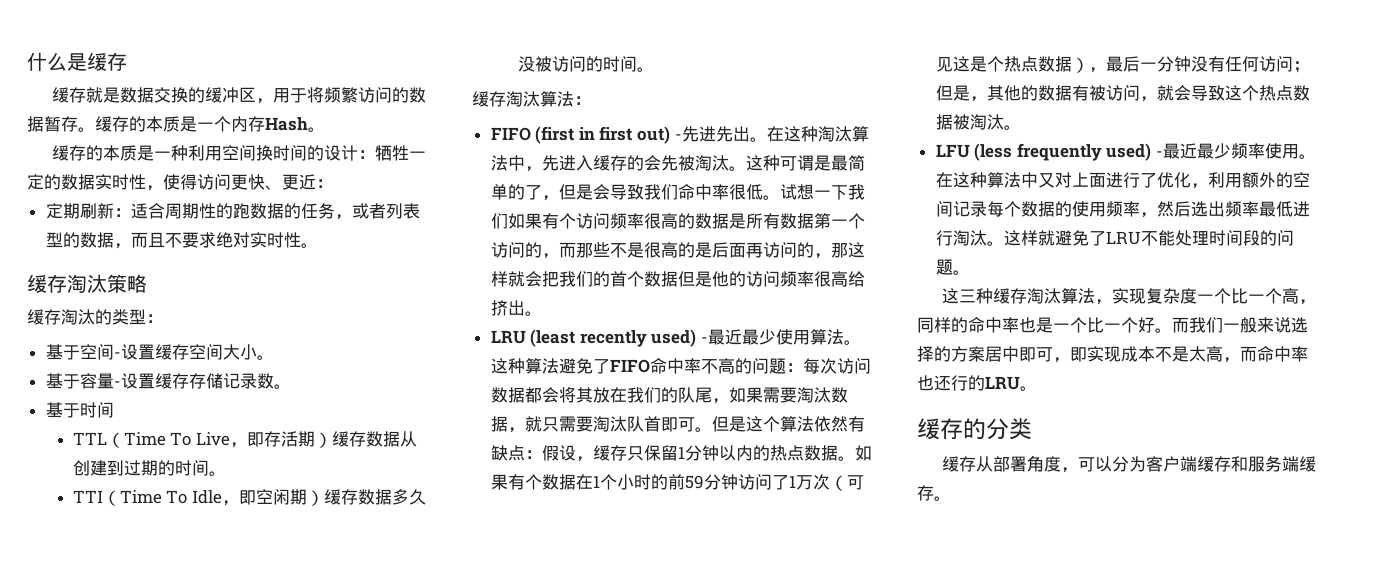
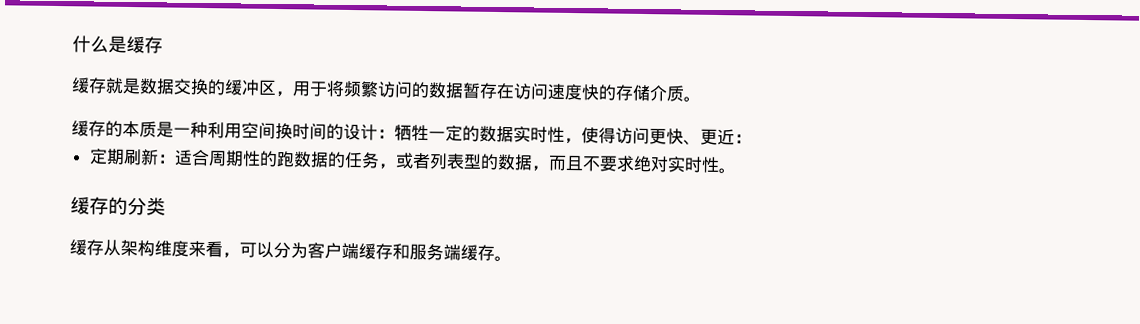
- 缓存就是数据交换的缓冲区，用于将频繁访问的数据暂存。缓存的本质是一个内存Hash。
+ 缓存就是数据交换的缓冲区，用于将频繁访问的数据暂存在访问速度快的存储介质。
- 缓存淘汰策略
- 缓存淘汰的类型：
- 基于空间-设置缓存空间大小。
- 基于容量-设置缓存存储记录数。
- 基于时间
- TTL（Time To Live，即存活期）缓存数据从创建到过期的时间。
- TTI（Time To Idle，即空闲期）缓存数据多久没被访问的时间。
- 缓存淘汰算法：
- FIFO (first in first out) -先进先出。在这种淘汰算法中，先进入缓存的会先被淘汰。这种可谓是最简单的了，但是会导致我们命中率很低。试想一下我们如果有个访问频率很高的数据是所有数据第一个访问的，而那些不是很高的是后面再访问的，那这样就会把我们的首个数据但是他的访问频率很高给挤出。
- LRU (least recently used) -最近最少使用算法。这种算法避免了FIFO命中率不高的问题：每次访问数据都会将其放在我们的队尾，如果需要淘汰数据，就只需要淘汰队首即可。但是这个算法依然有缺点：假设，缓存只保留1分钟以内的热点数据。如果有个数据在1个小时的前59分钟访问了1万次（可见这是个热点数据），最后一分钟没有任何访问；但是，其他的数据有被访问，就会导致这个热点数据被淘汰。
- LFU (less frequently used) -最近最少频率使用。在这种算法中又对上面进行了优化，利用额外的空间记录每个数据的使用频率，然后选出频率最低进行淘汰。这样就避免了LRU不能处理时间段的问题。
- 这三种缓存淘汰算法，实现复杂度一个比一个高，同样的命中率也是一个比一个好。而我们一般来说选择的方案居中即可，即实现成本不是太高，而命中率也还行的LRU。
- 缓存从部署角度，可以分为客户端缓存和服务端缓存。
+ 缓存从架构维度来看，可以分为客户端缓存和服务端缓存。

